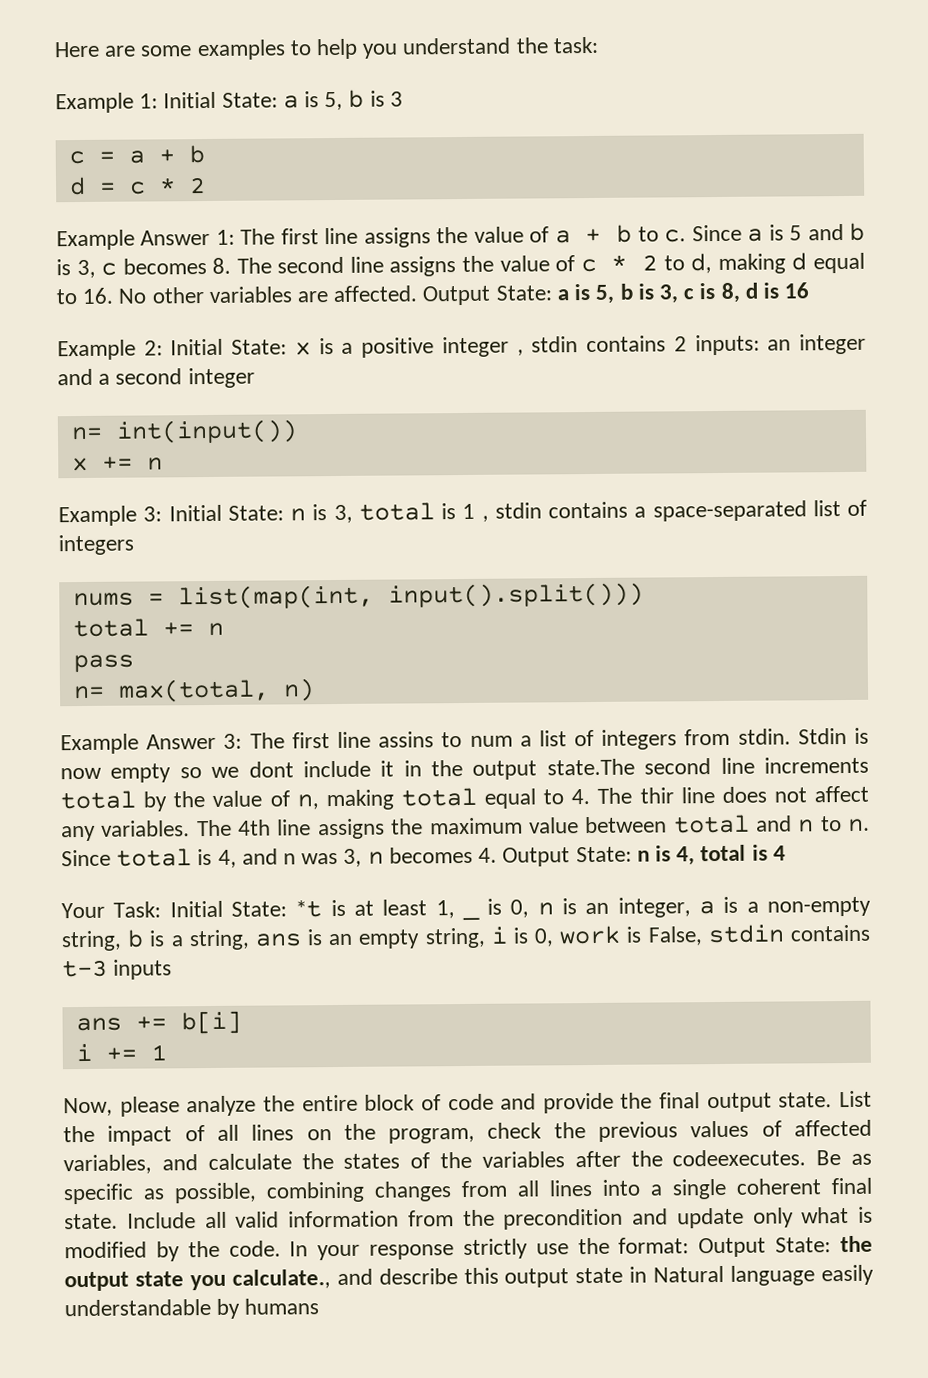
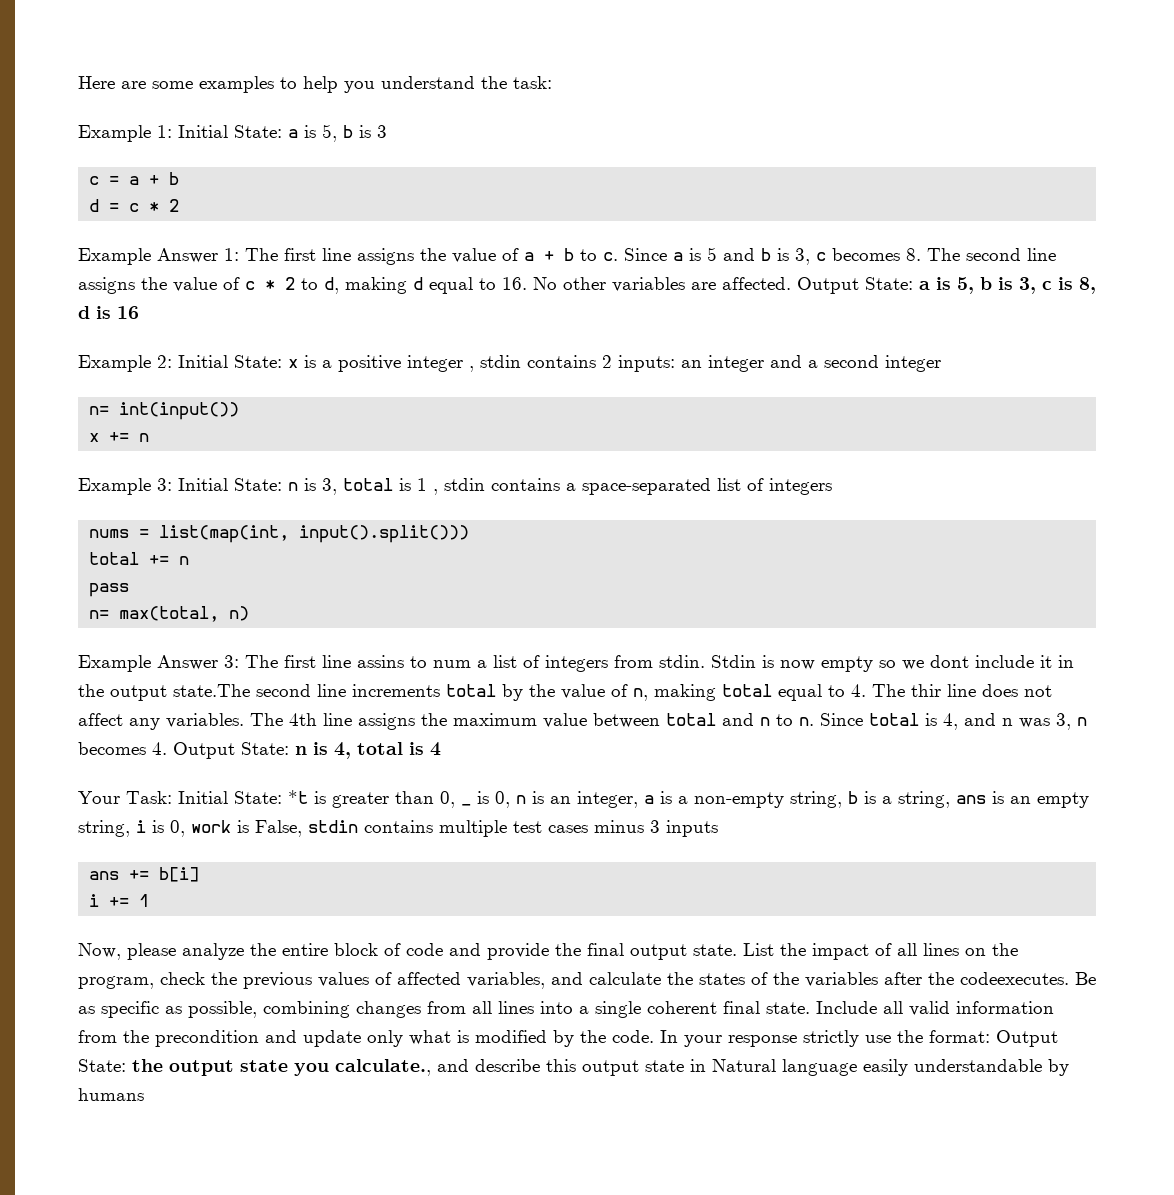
- Your Task: Initial State: *t is at least 1, _ is 0, n is an integer, a is a non-empty string, b is a string, ans is an empty string, i is 0, work is False, stdin contains t-3 inputs
+ Your Task: Initial State: *t is greater than 0, _ is 0, n is an integer, a is a non-empty string, b is a string, ans is an empty string, i is 0, work is False, stdin contains multiple test cases minus 3 inputs

